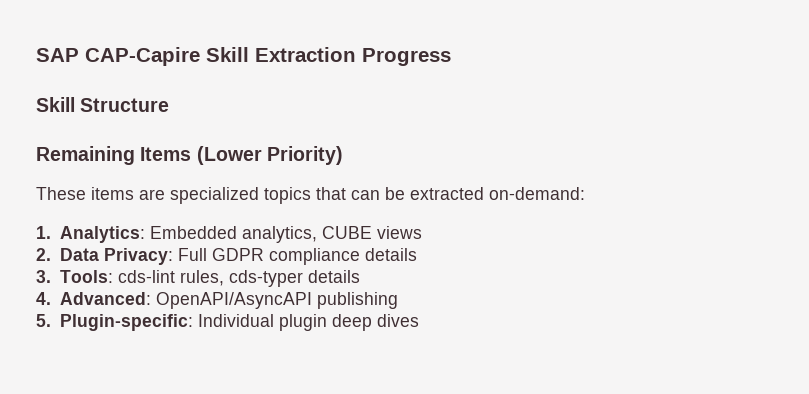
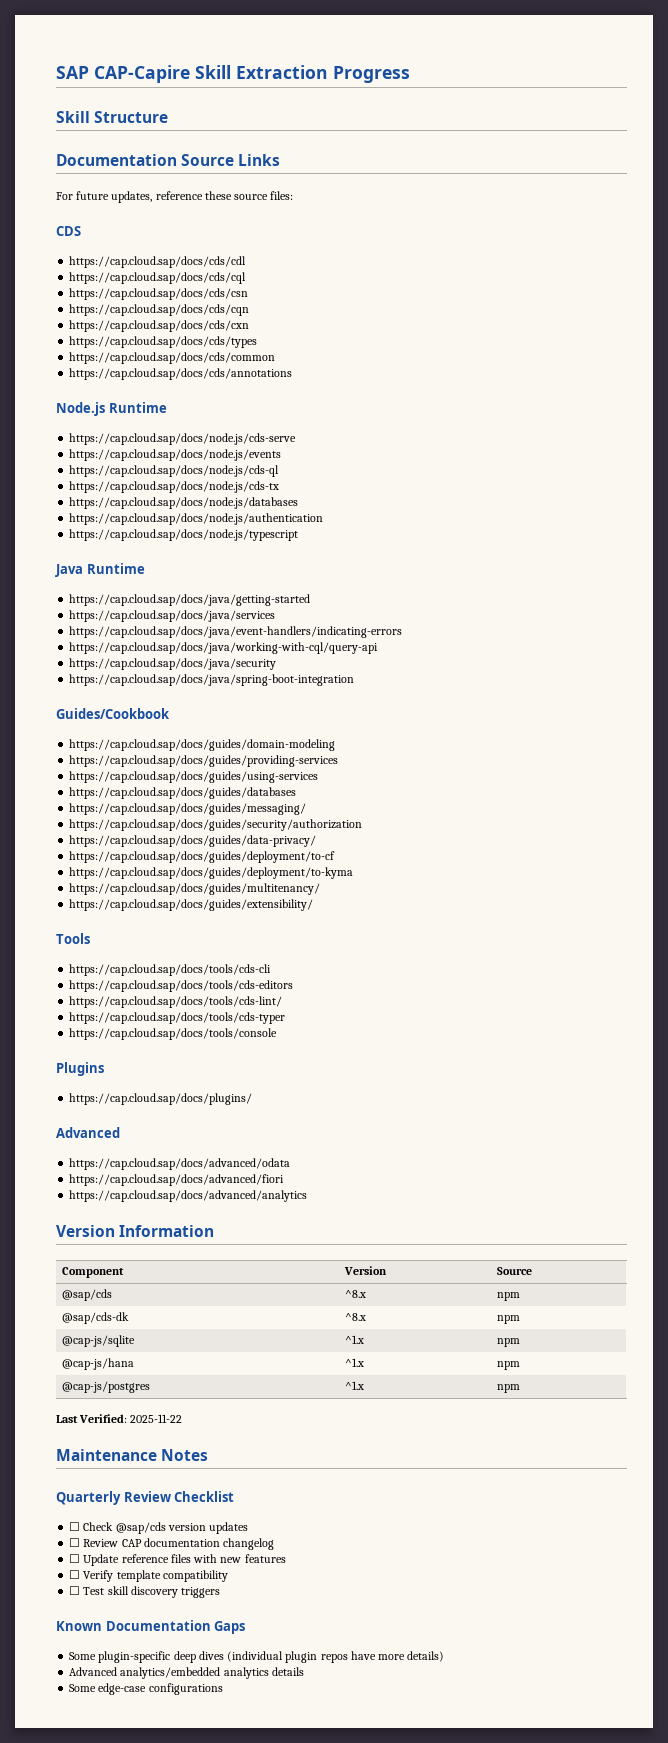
- Remaining Items (Lower Priority)
- These items are specialized topics that can be extracted on-demand:
- 1. Analytics: Embedded analytics, CUBE views
- 2. Data Privacy: Full GDPR compliance details
- 3. Tools: cds-lint rules, cds-typer details
- 4. Advanced: OpenAPI/AsyncAPI publishing
- 5. Plugin-specific: Individual plugin deep dives
+ Documentation Source Links
+ For future updates, reference these source files:
+ CDS
+ https://cap.cloud.sap/docs/cds/cdl
+ https://cap.cloud.sap/docs/cds/cql
+ https://cap.cloud.sap/docs/cds/csn
+ https://cap.cloud.sap/docs/cds/cqn
+ https://cap.cloud.sap/docs/cds/cxn
+ https://cap.cloud.sap/docs/cds/types
+ https://cap.cloud.sap/docs/cds/common
+ https://cap.cloud.sap/docs/cds/annotations
+ Node.js Runtime
+ https://cap.cloud.sap/docs/node.js/cds-serve
+ https://cap.cloud.sap/docs/node.js/events
+ https://cap.cloud.sap/docs/node.js/cds-ql
+ https://cap.cloud.sap/docs/node.js/cds-tx
+ https://cap.cloud.sap/docs/node.js/databases
+ https://cap.cloud.sap/docs/node.js/authentication
+ https://cap.cloud.sap/docs/node.js/typescript
+ Java Runtime
+ https://cap.cloud.sap/docs/java/getting-started
+ https://cap.cloud.sap/docs/java/services
+ https://cap.cloud.sap/docs/java/event-handlers/indicating-errors
+ https://cap.cloud.sap/docs/java/working-with-cql/query-api
+ https://cap.cloud.sap/docs/java/security
+ https://cap.cloud.sap/docs/java/spring-boot-integration
+ Guides/Cookbook
+ https://cap.cloud.sap/docs/guides/domain-modeling
+ https://cap.cloud.sap/docs/guides/providing-services
+ https://cap.cloud.sap/docs/guides/using-services
+ https://cap.cloud.sap/docs/guides/databases
+ https://cap.cloud.sap/docs/guides/messaging/
+ https://cap.cloud.sap/docs/guides/security/authorization
+ https://cap.cloud.sap/docs/guides/data-privacy/
+ https://cap.cloud.sap/docs/guides/deployment/to-cf
+ https://cap.cloud.sap/docs/guides/deployment/to-kyma
+ https://cap.cloud.sap/docs/guides/multitenancy/
+ https://cap.cloud.sap/docs/guides/extensibility/
+ Tools
+ https://cap.cloud.sap/docs/tools/cds-cli
+ https://cap.cloud.sap/docs/tools/cds-editors
+ https://cap.cloud.sap/docs/tools/cds-lint/
+ https://cap.cloud.sap/docs/tools/cds-typer
+ https://cap.cloud.sap/docs/tools/console
+ Plugins
+ https://cap.cloud.sap/docs/plugins/
+ Advanced
+ https://cap.cloud.sap/docs/advanced/odata
+ https://cap.cloud.sap/docs/advanced/fiori
+ https://cap.cloud.sap/docs/advanced/analytics
+ Version Information
+ Component | Version | Source
+ @sap/cds | ^8.x | npm
+ @sap/cds-dk | ^8.x | npm
+ @cap-js/sqlite | ^1.x | npm
+ @cap-js/hana | ^1.x | npm
+ @cap-js/postgres | ^1.x | npm
+ Last Verified: 2025-11-22
+ Maintenance Notes
+ Quarterly Review Checklist
+ ☐ Check @sap/cds version updates
+ ☐ Review CAP documentation changelog
+ ☐ Update reference files with new features
+ ☐ Verify template compatibility
+ ☐ Test skill discovery triggers
+ Known Documentation Gaps
+ Some plugin-specific deep dives (individual plugin repos have more details)
+ Advanced analytics/embedded analytics details
+ Some edge-case configurations

